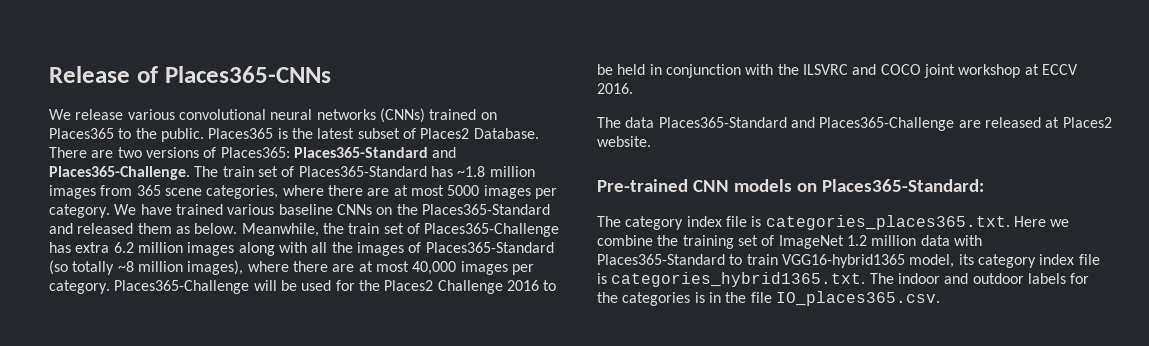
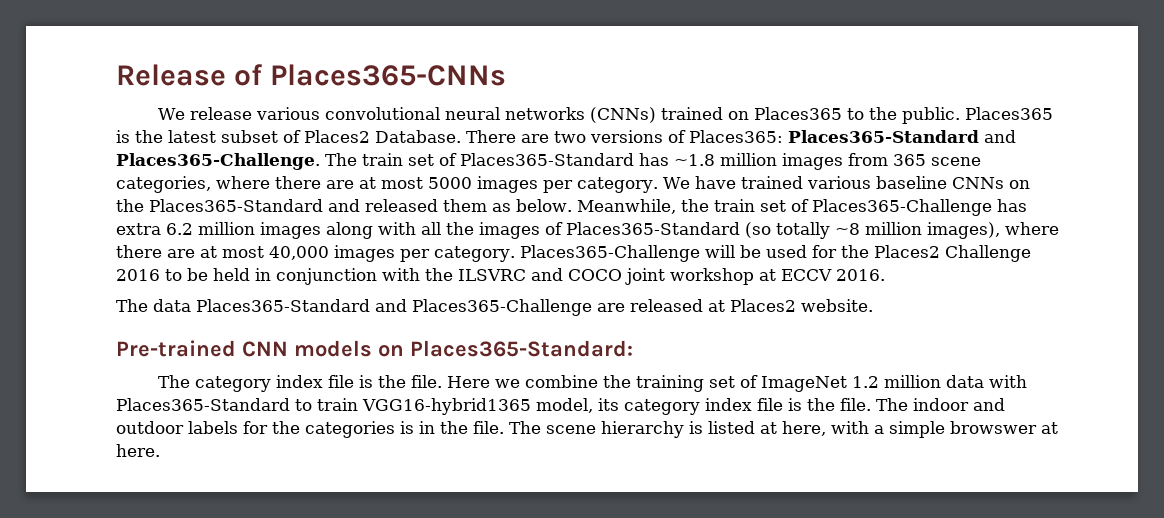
- The category index file is categories_places365.txt. Here we combine the training set of ImageNet 1.2 million data with Places365-Standard to train VGG16-hybrid1365 model, its category index file is categories_hybrid1365.txt. The indoor and outdoor labels for the categories is in the file IO_places365.csv.
+ The category index file is the file. Here we combine the training set of ImageNet 1.2 million data with Places365-Standard to train VGG16-hybrid1365 model, its category index file is the file. The indoor and outdoor labels for the categories is in the file. The scene hierarchy is listed at here, with a simple browswer at here.

